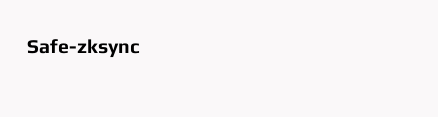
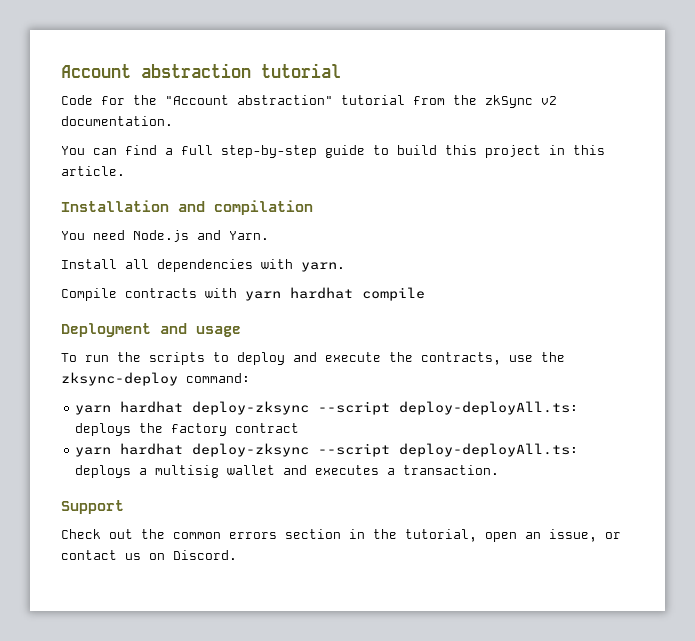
- Safe-zksync
+ Account abstraction tutorial
+ Code for the "Account abstraction" tutorial from the zkSync v2 documentation.
+ You can find a full step-by-step guide to build this project in this article.
+ Installation and compilation
+ You need Node.js and Yarn.
+ Install all dependencies with yarn.
+ Compile contracts with yarn hardhat compile
+ Deployment and usage
+ To run the scripts to deploy and execute the contracts, use the zksync-deploy command:
+ yarn hardhat deploy-zksync --script deploy-deployAll.ts: deploys the factory contract
+ yarn hardhat deploy-zksync --script deploy-deployAll.ts: deploys a multisig wallet and executes a transaction.
+ Support
+ Check out the common errors section in the tutorial, open an issue, or contact us on Discord.

